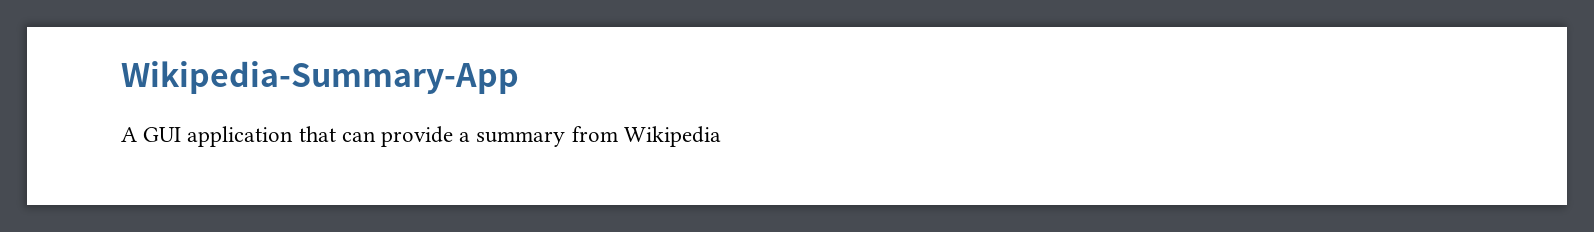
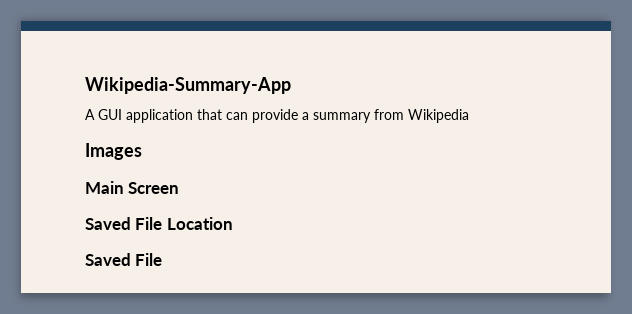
+ Images
+ Main Screen
+ Saved File Location
+ Saved File

